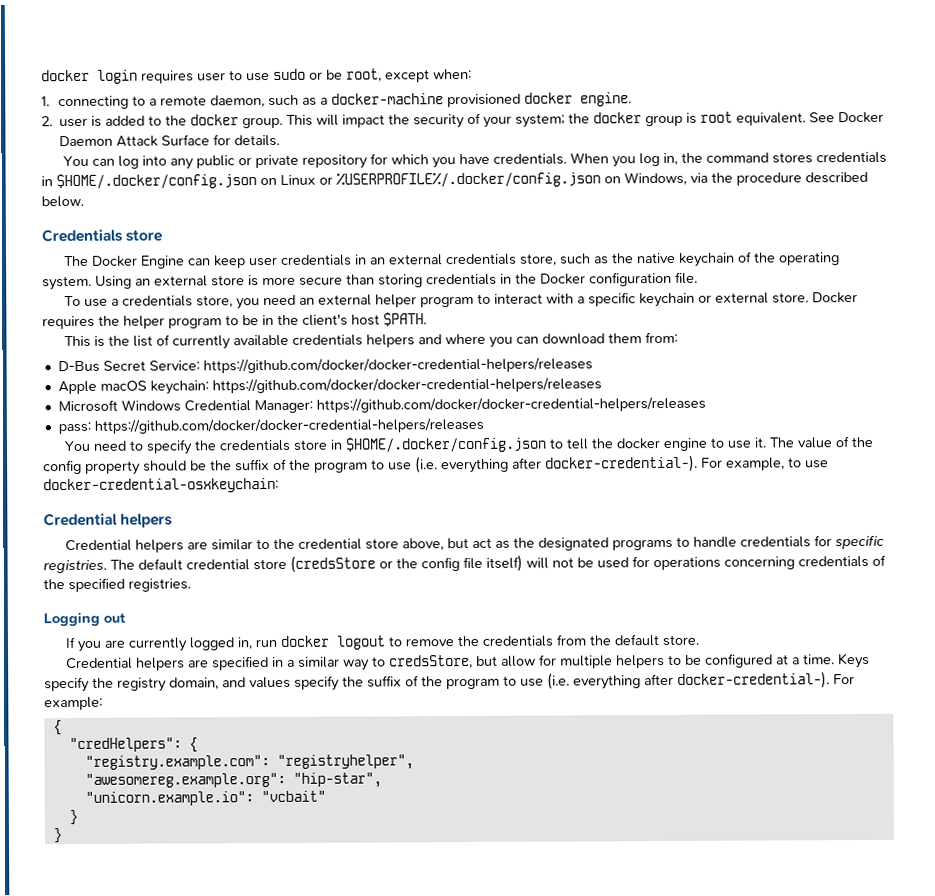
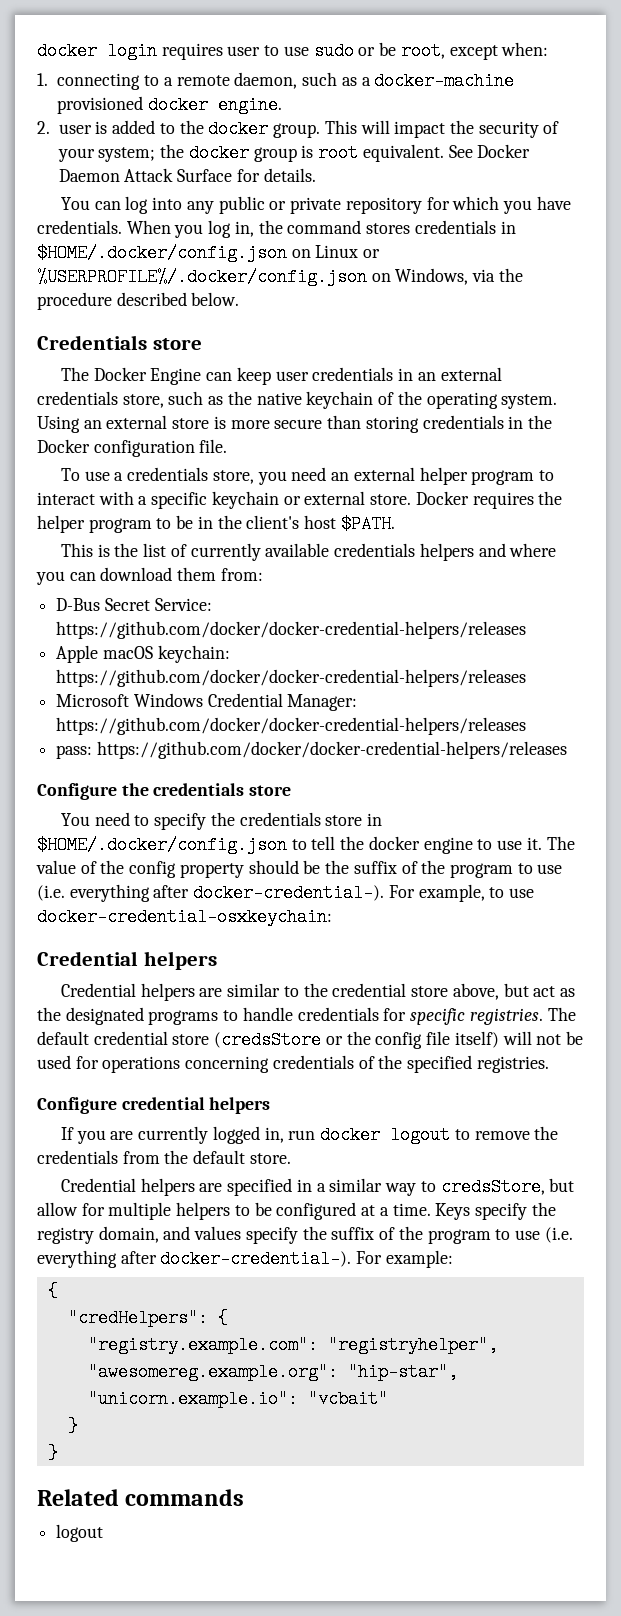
+ Configure the credentials store
- Logging out
+ Configure credential helpers
+ Related commands
+ logout

